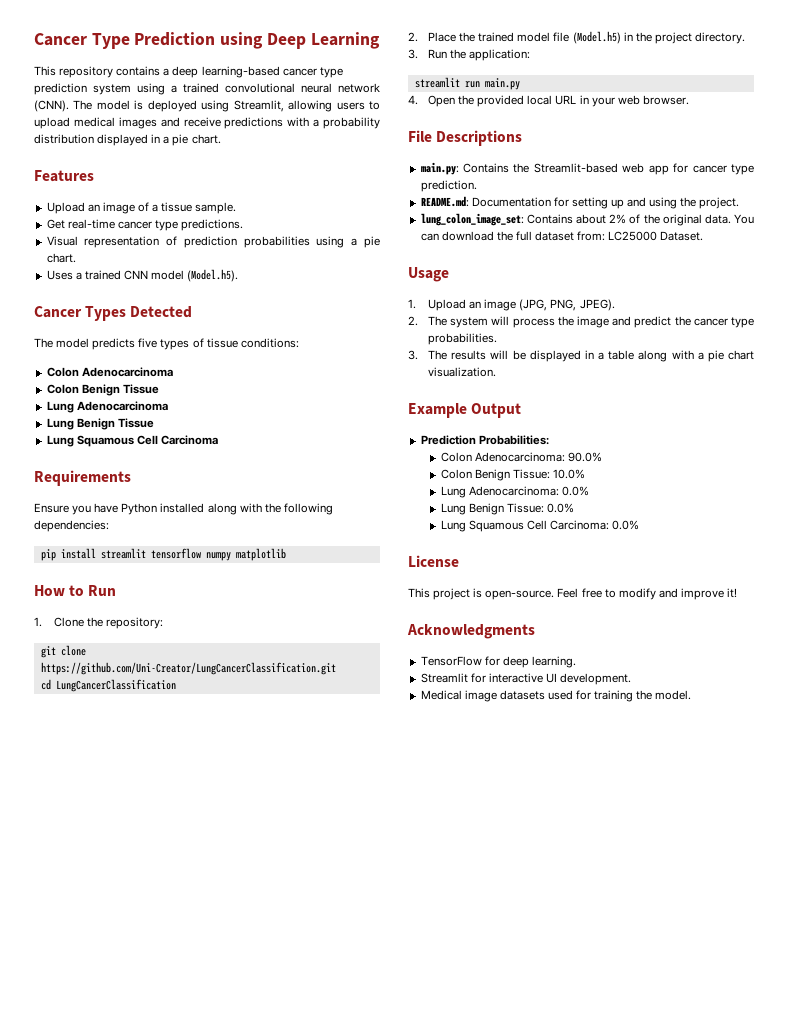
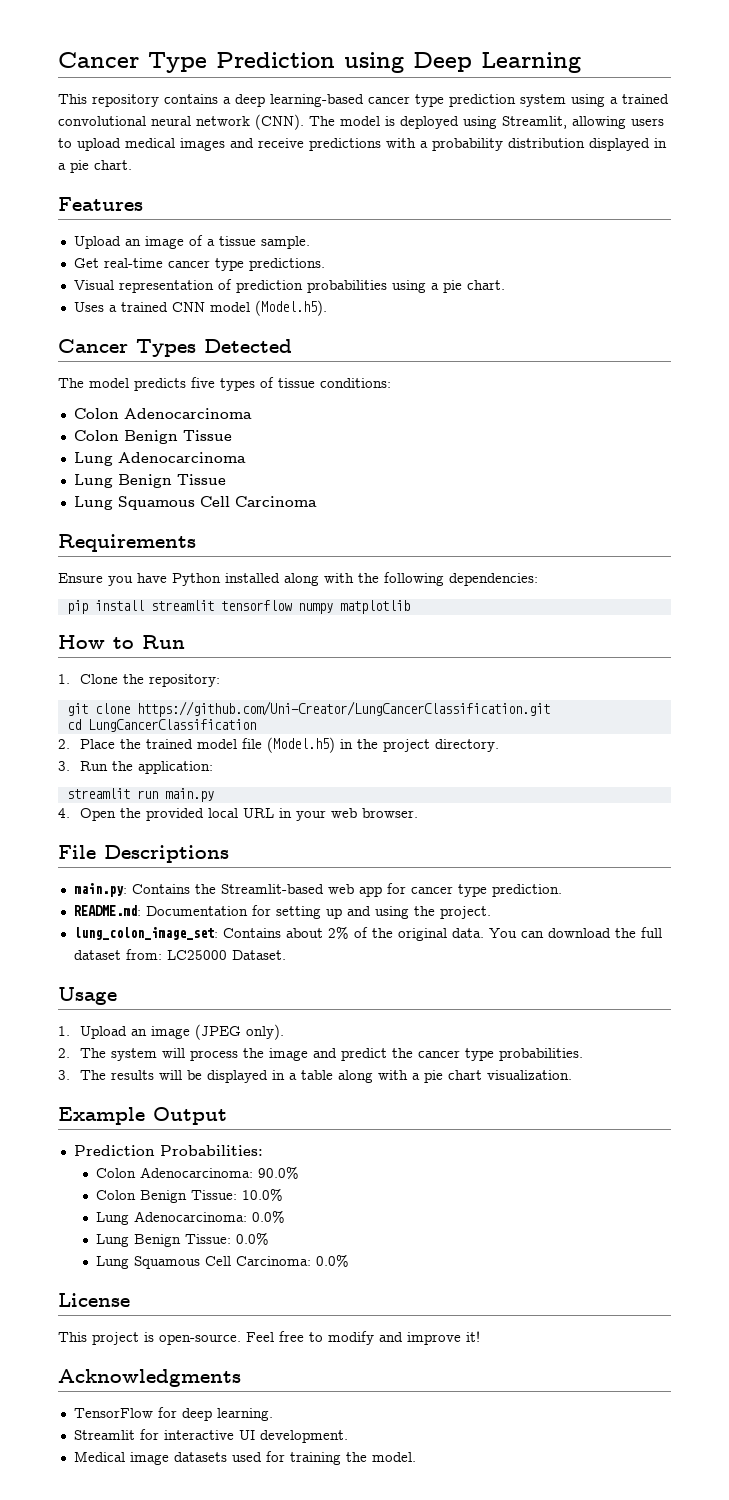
- 1. Upload an image (JPG, PNG, JPEG).
+ 1. Upload an image (JPEG only).

